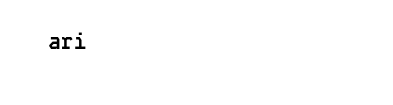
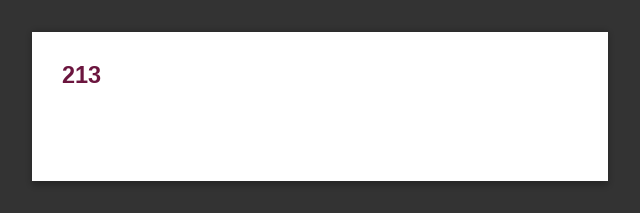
- ari
+ 213

